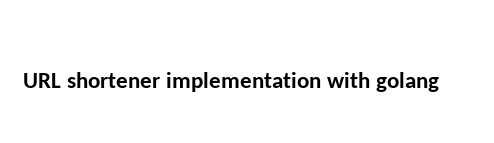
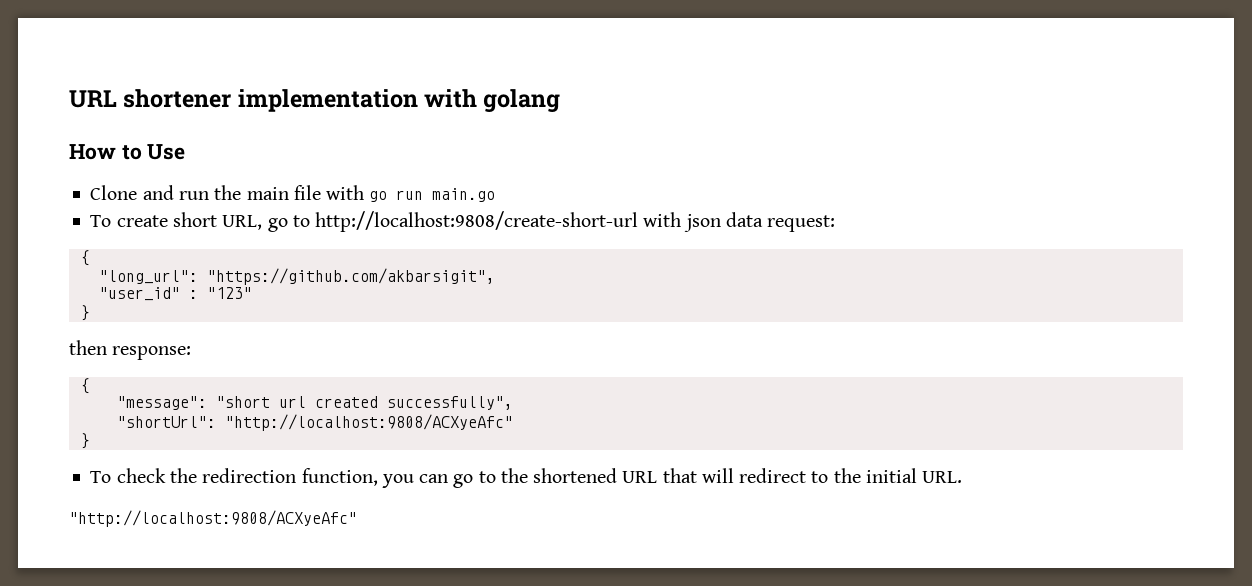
+ How to Use
+ Clone and run the main file with go run main.go
+ To create short URL, go to http://localhost:9808/create-short-url with json data request:
+ {
+ "long_url": "https://github.com/akbarsigit",
+ "user_id" : "123"
+ }
+ then response:
+ {
+ "message": "short url created successfully",
+ "shortUrl": "http://localhost:9808/ACXyeAfc"
+ }
+ To check the redirection function, you can go to the shortened URL that will redirect to the initial URL.
+ "http://localhost:9808/ACXyeAfc"

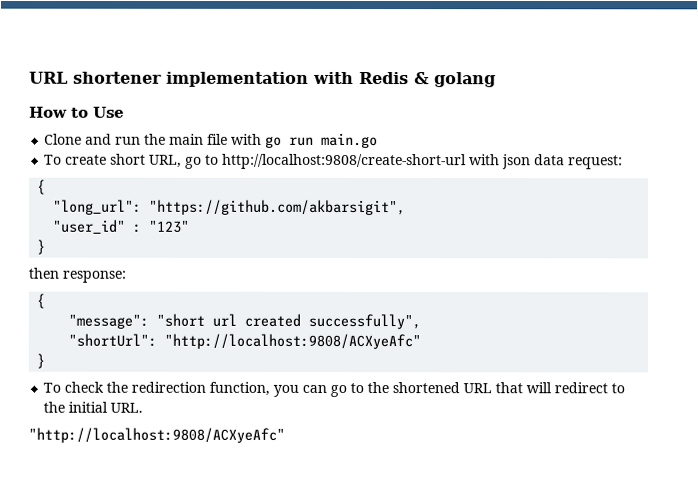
- URL shortener implementation with golang
+ URL shortener implementation with Redis & golang

